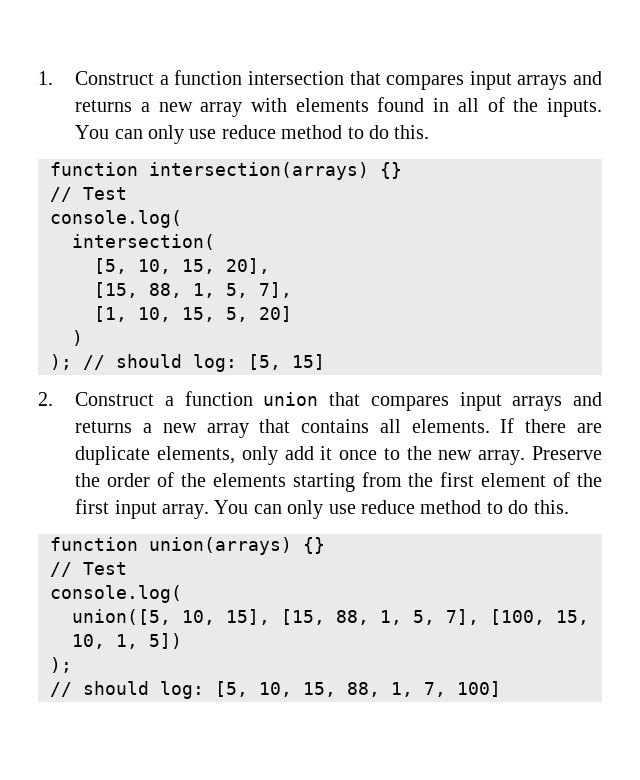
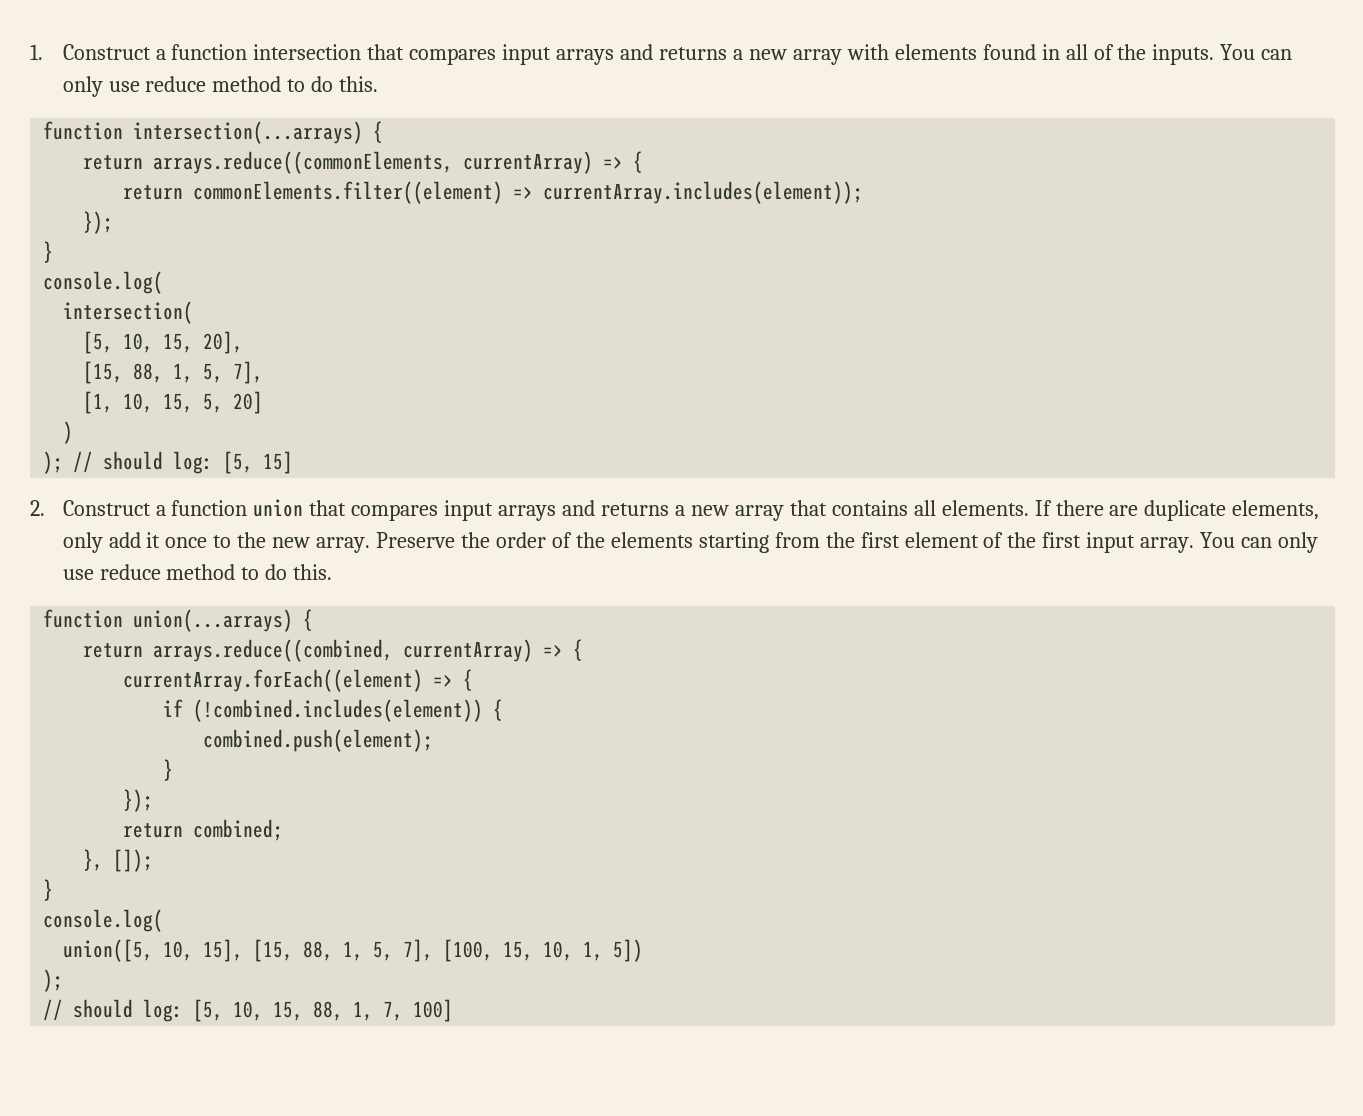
- function intersection(arrays) {}
- // Test
+ function intersection(...arrays) {
+ return arrays.reduce((commonElements, currentArray) => {
+ return commonElements.filter((element) => currentArray.includes(element));
+ });
+ }
- function union(arrays) {}
- // Test
+ function union(...arrays) {
+ return arrays.reduce((combined, currentArray) => {
+ currentArray.forEach((element) => {
+ if (!combined.includes(element)) {
+ combined.push(element);
+ }
+ });
+ return combined;
+ }, []);
+ }

